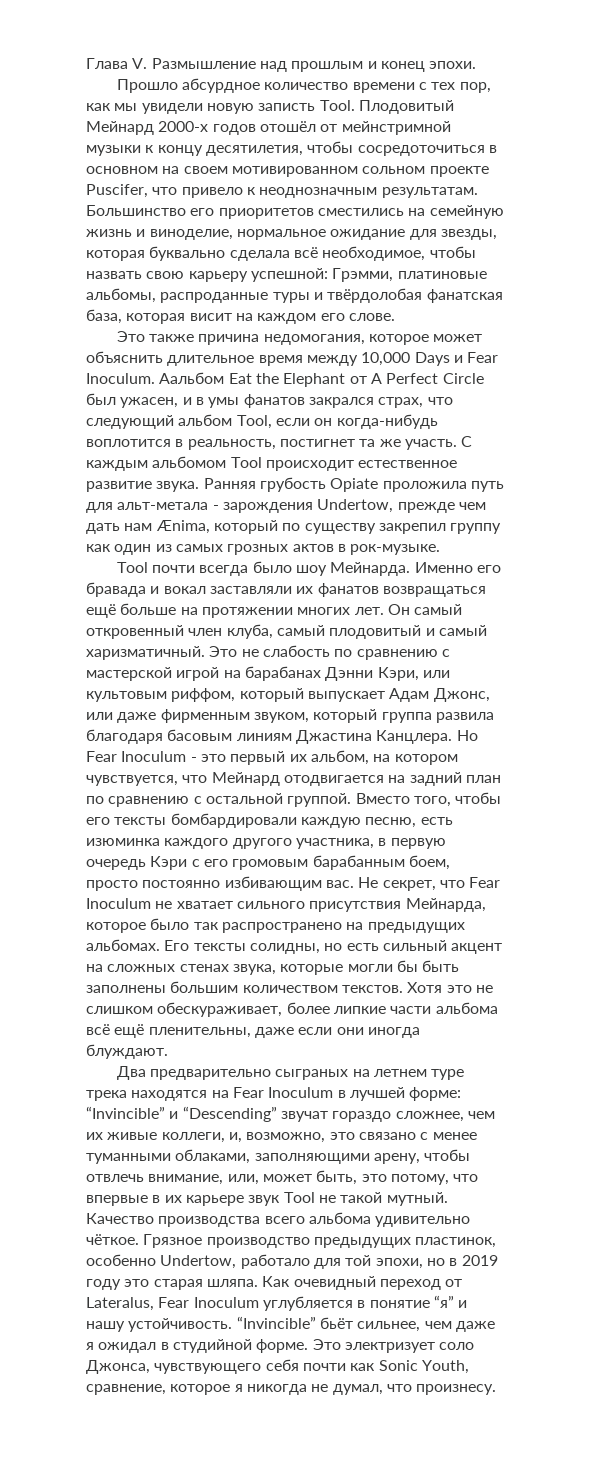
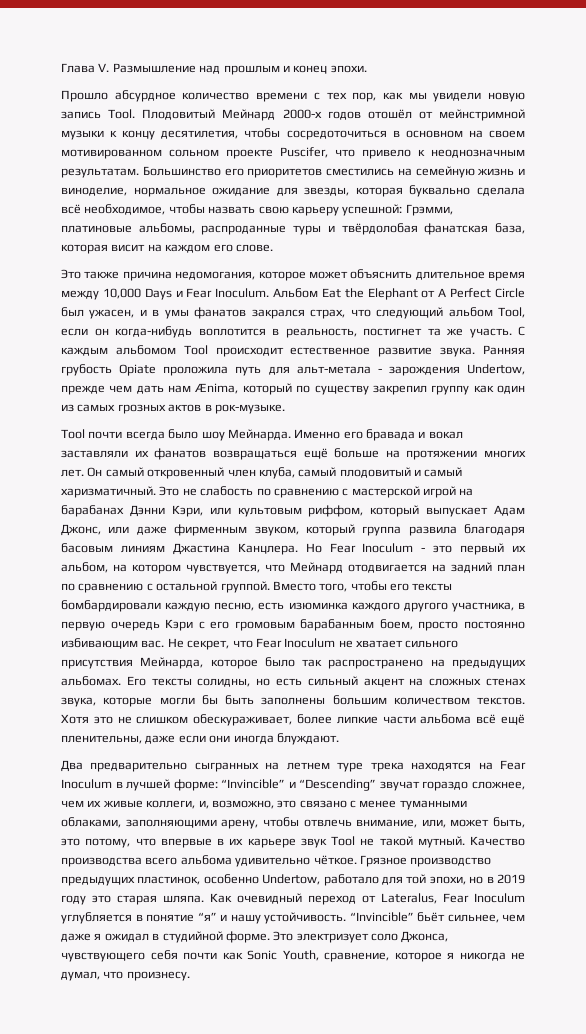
- Прошло абсурдное количество времени с тех пор, как мы увидели новую записть Tool.
+ Прошло абсурдное количество времени с тех пор, как мы увидели новую запись Tool.
- Аальбом Eat the Elephant от A Perfect Circle был ужасен, и в умы фанатов закрался страх, что следующий альбом Tool, если он когда-нибудь воплотится в реальность, постигнет та же участь.
+ Альбом Eat the Elephant от A Perfect Circle был ужасен, и в умы фанатов закрался страх, что следующий альбом Tool, если он когда-нибудь воплотится в реальность, постигнет та же участь.
- Два предварительно сыграных на летнем туре трека находятся на Fear Inoculum в лучшей форме: “Invincible” и “Descending” звучат гораздо сложнее, чем их живые коллеги, и, возможно, это связано с менее туманными облаками, заполняющими арену, чтобы отвлечь внимание, или, может быть, это потому, что впервые в их карьере звук Tool не такой мутный.
+ Два предварительно сыгранных на летнем туре трека находятся на Fear Inoculum в лучшей форме: “Invincible” и “Descending” звучат гораздо сложнее, чем их живые коллеги, и, возможно, это связано с менее туманными облаками, заполняющими арену, чтобы отвлечь внимание, или, может быть, это потому, что впервые в их карьере звук Tool не такой мутный.

